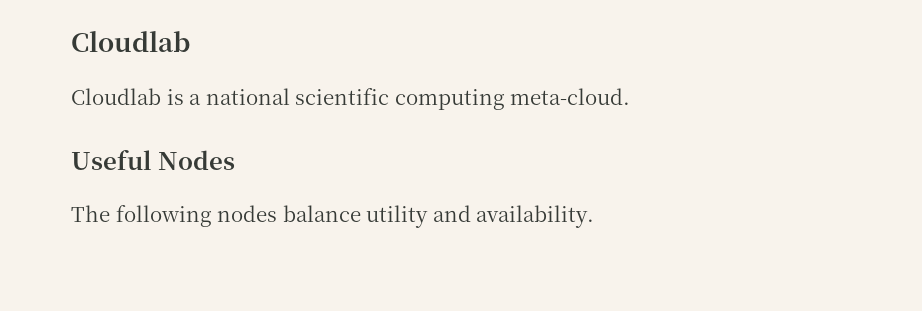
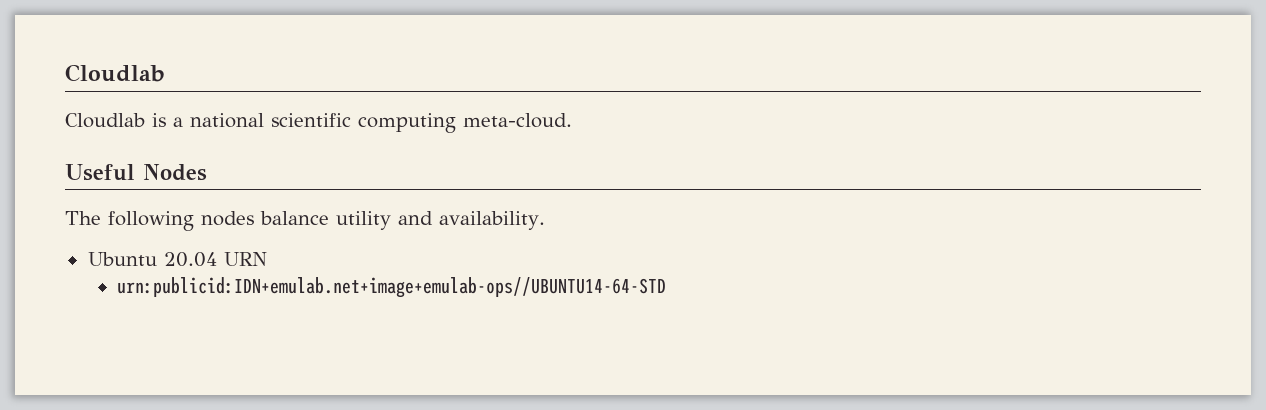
+ Ubuntu 20.04 URN
+ urn:publicid:IDN+emulab.net+image+emulab-ops//UBUNTU14-64-STD

